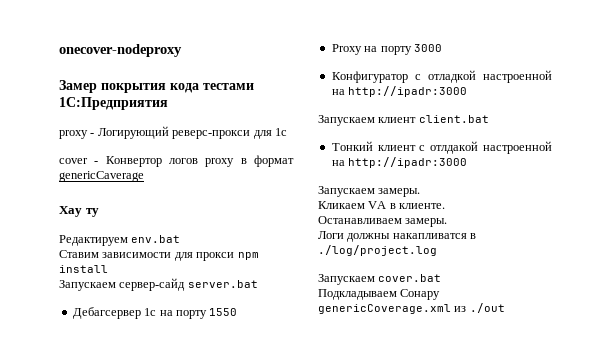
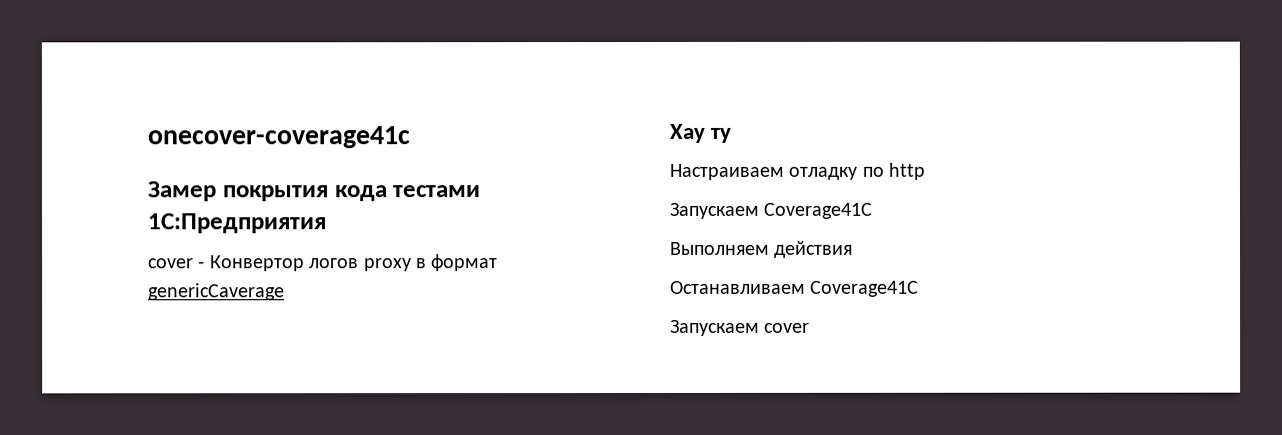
- onecover-nodeproxy
+ onecover-coverage41c
- proxy - Логирующий реверс-прокси для 1с
- Редактируем env.bat
- Ставим зависимости для прокси npm install
- Запускаем сервер-сайд server.bat
- Дебагсервер 1с на порту 1550
- Proxy на порту 3000
- Конфигуратор с отладкой настроенной на http://ipadr:3000
- Запускаем клиент client.bat
- Тонкий клиент с отлдакой настроенной на http://ipadr:3000
- Запускаем замеры.
- Кликаем VA в клиенте.
- Останавливаем замеры.
- Логи должны накапливатся в ./log/project.log
- Запускаем cover.bat
- Подкладываем Сонару genericCoverage.xml из ./out
+ Настраиваем отладку по http
+ Запускаем Coverage41C
+ Выполняем действия
+ Останавливаем Coverage41C
+ Запускаем cover

